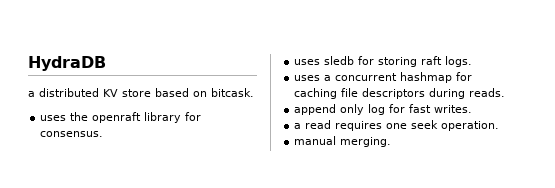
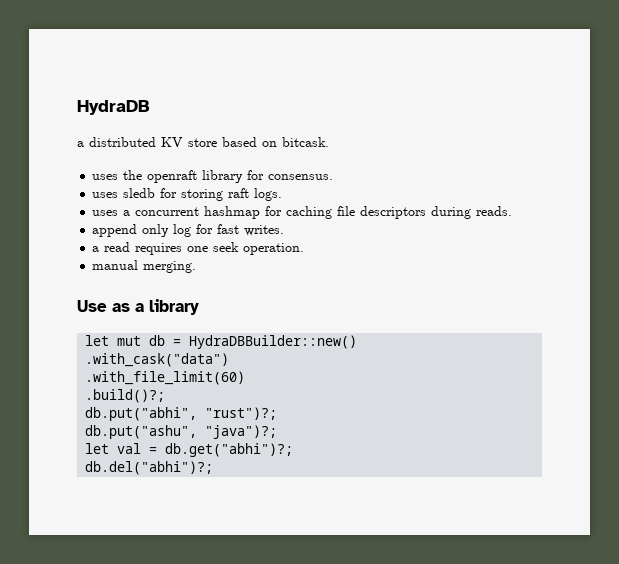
+ Use as a library
+ let mut db = HydraDBBuilder::new()
+ .with_cask("data")
+ .with_file_limit(60)
+ .build()?;
+ db.put("abhi", "rust")?;
+ db.put("ashu", "java")?;
+ let val = db.get("abhi")?;
+ db.del("abhi")?;

